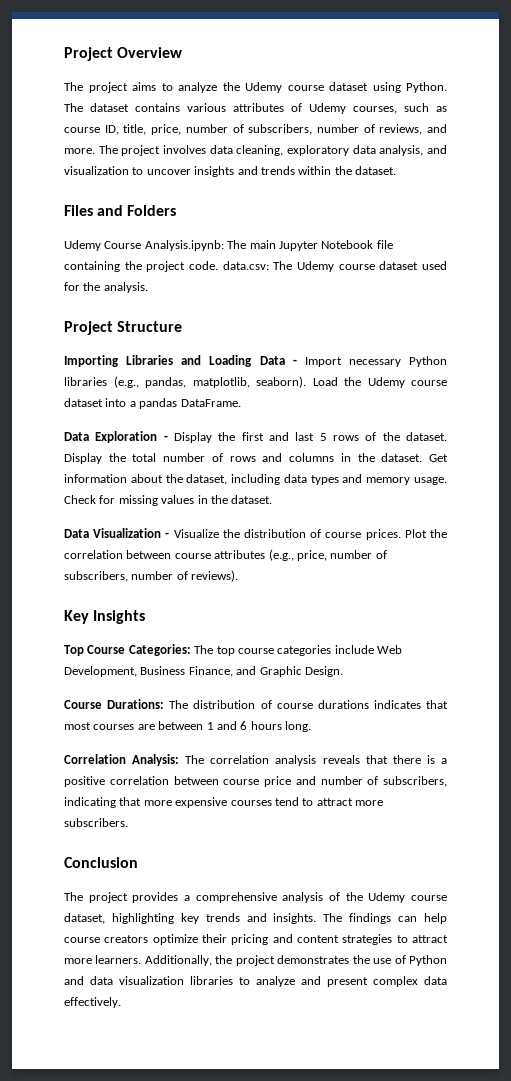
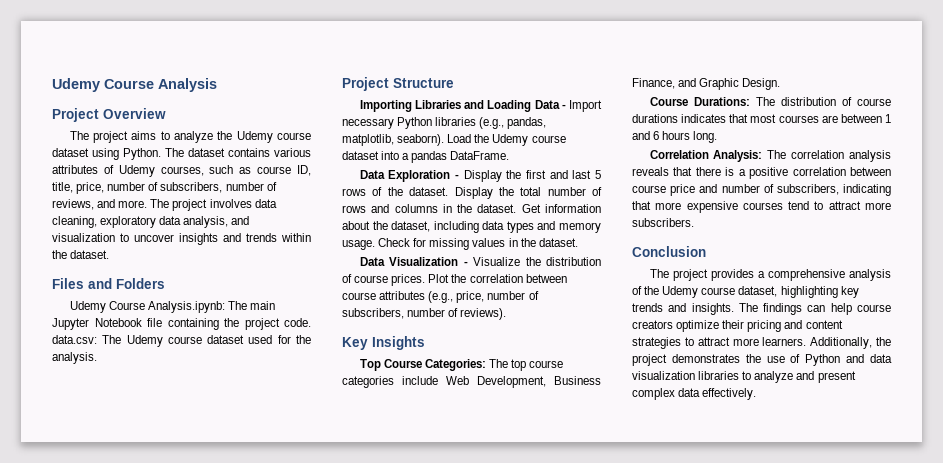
+ Udemy Course Analysis

